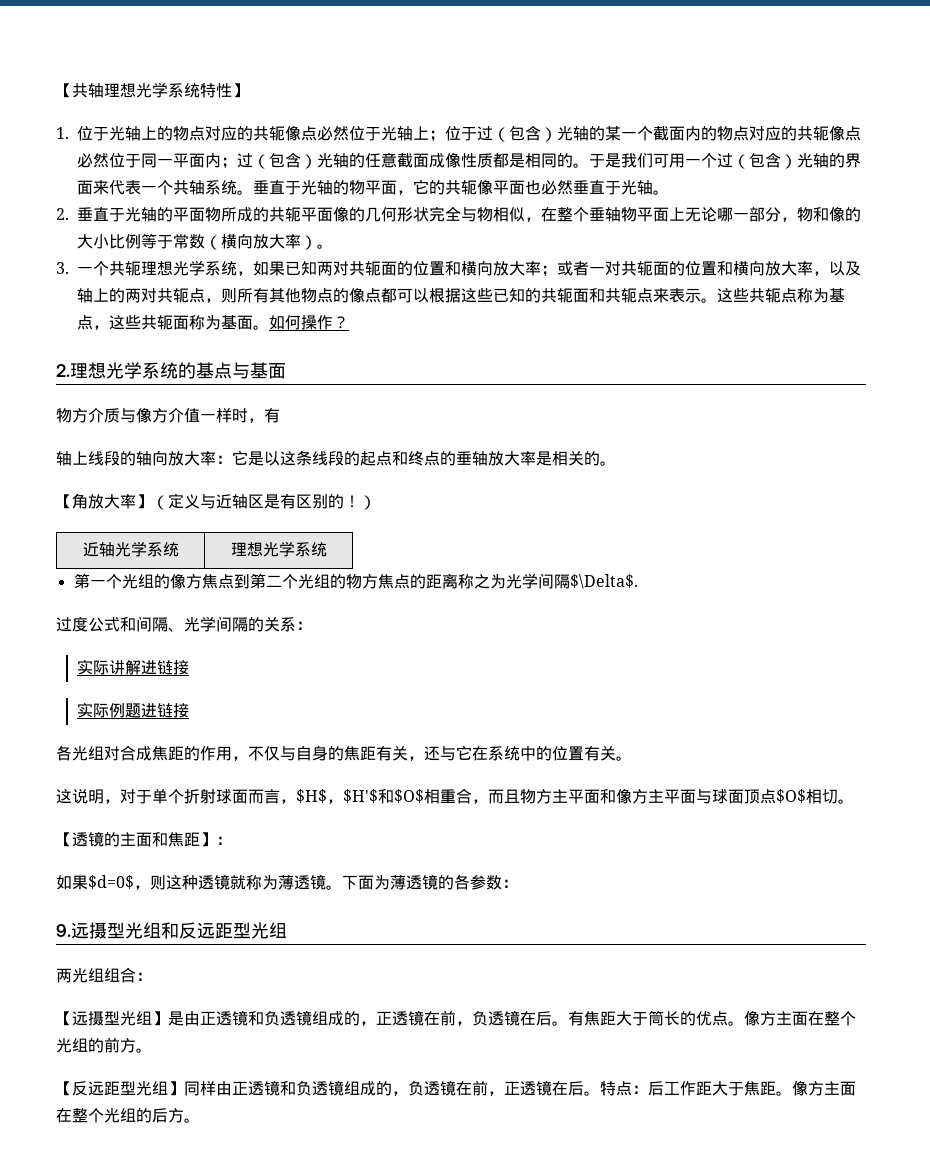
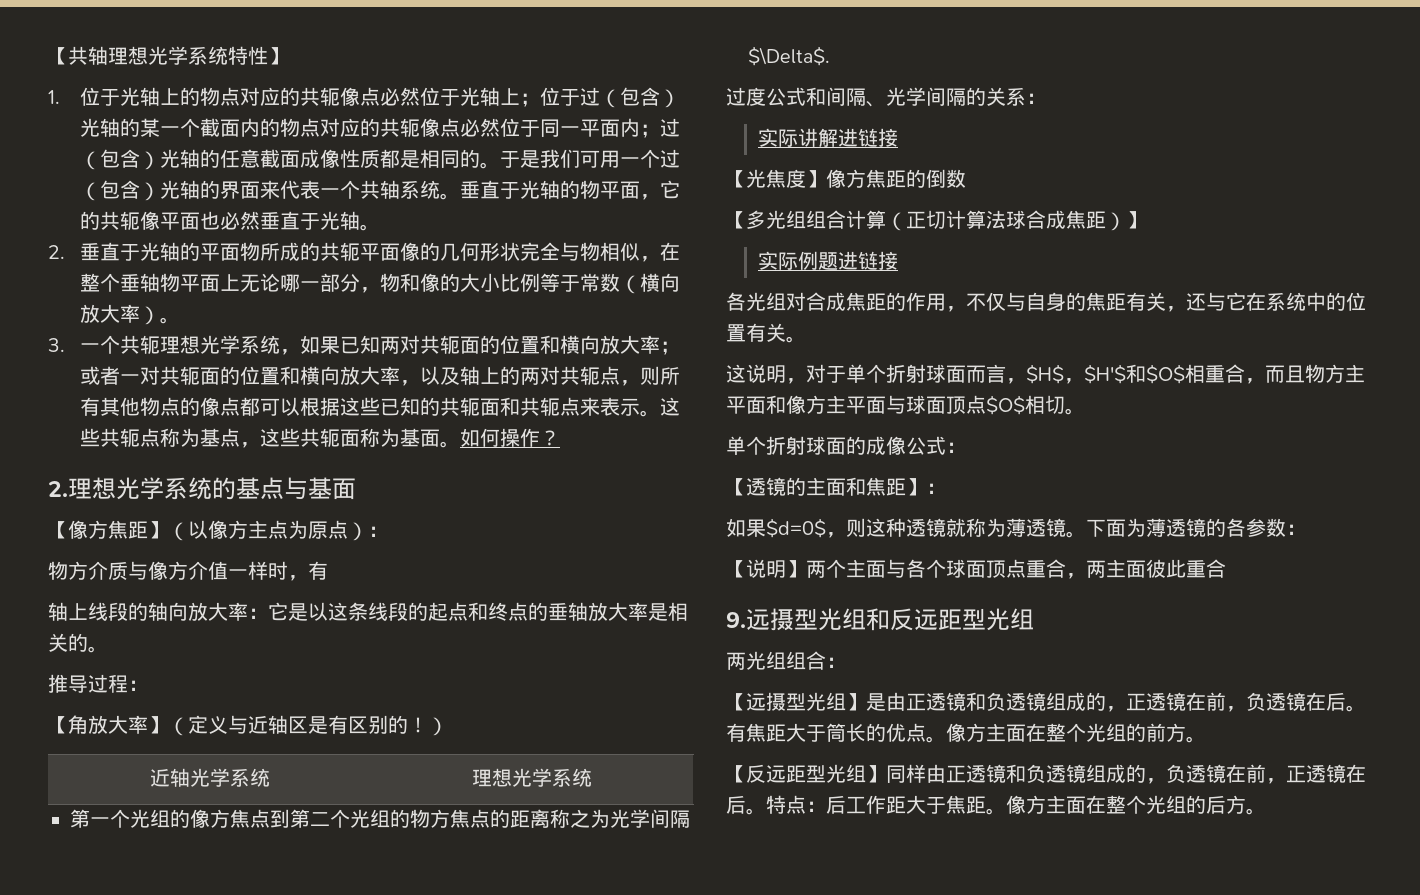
+ 【像方焦距】（以像方主点为原点）：
+ 推导过程：
+ 【光焦度】像方焦距的倒数
+ 【多光组组合计算（正切计算法球合成焦距）】
+ 单个折射球面的成像公式：
+ 【说明】两个主面与各个球面顶点重合，两主面彼此重合

